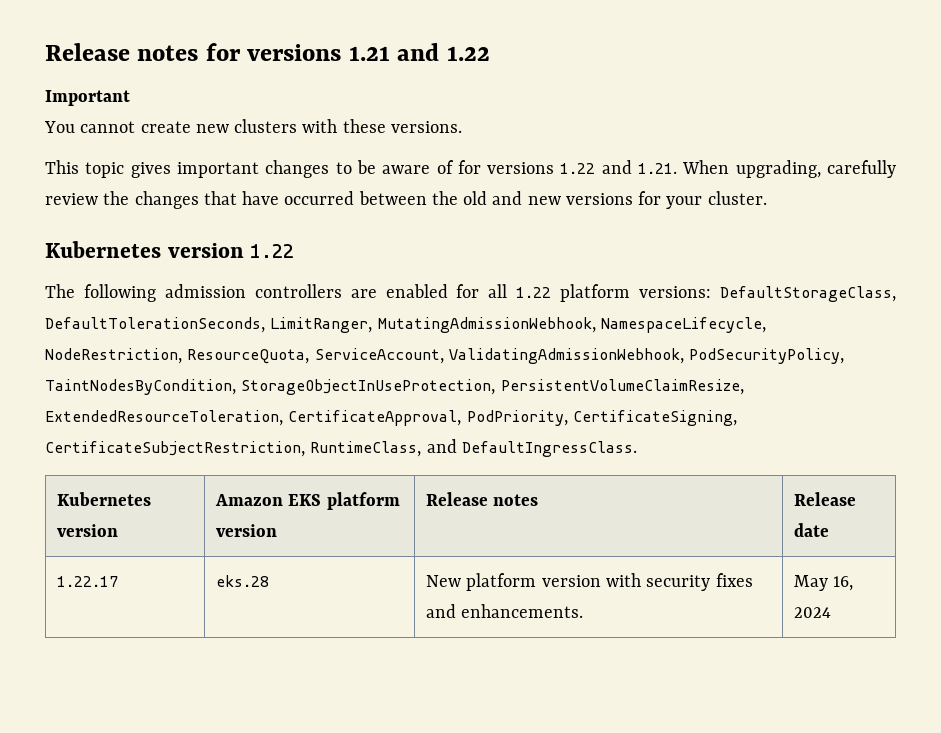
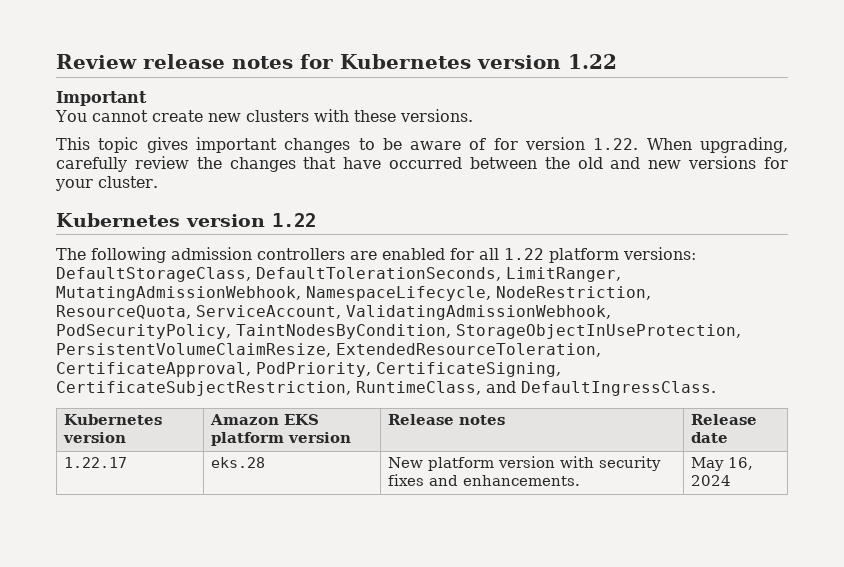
- Release notes for versions 1.21 and 1.22
+ Review release notes for Kubernetes version 1.22
- This topic gives important changes to be aware of for versions 1.22 and 1.21. When upgrading, carefully review the changes that have occurred between the old and new versions for your cluster.
+ This topic gives important changes to be aware of for version 1.22. When upgrading, carefully review the changes that have occurred between the old and new versions for your cluster.

